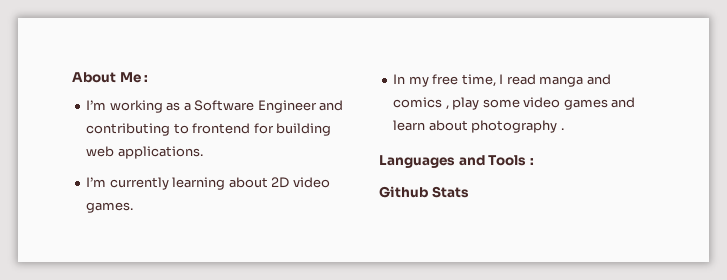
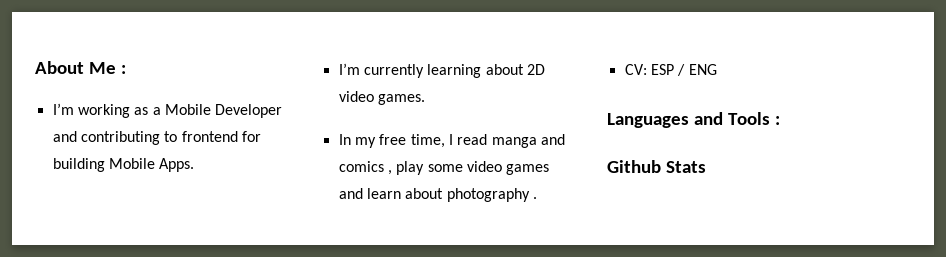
- I’m working as a Software Engineer and contributing to frontend for building web applications.
+ I’m working as a Mobile Developer and contributing to frontend for building Mobile Apps.
+ CV: ESP / ENG

